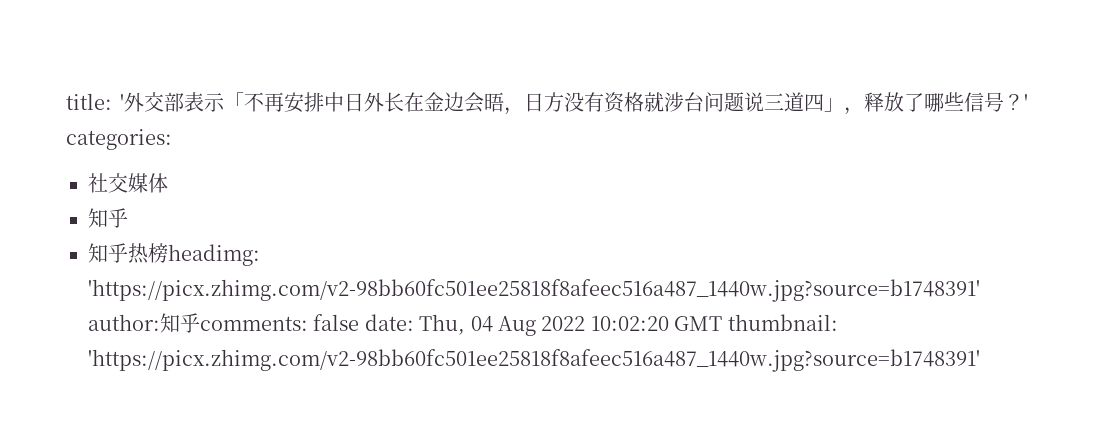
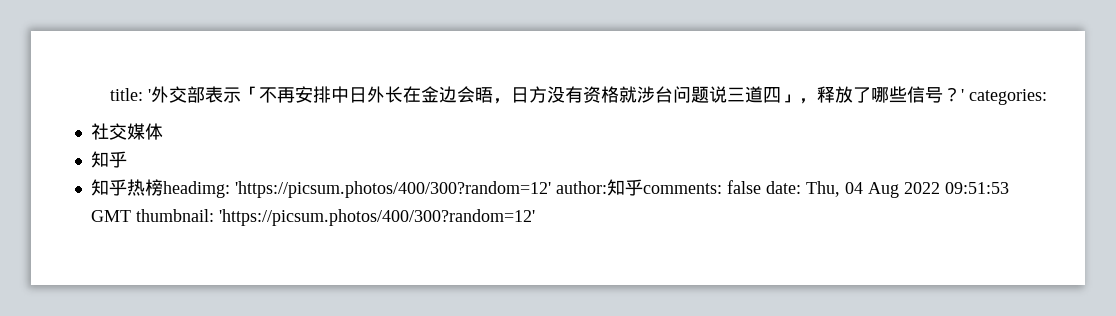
- 知乎热榜headimg: 'https://picx.zhimg.com/v2-98bb60fc501ee25818f8afeec516a487_1440w.jpg?source=b1748391' author:知乎comments: false date: Thu, 04 Aug 2022 10:02:20 GMT thumbnail: 'https://picx.zhimg.com/v2-98bb60fc501ee25818f8afeec516a487_1440w.jpg?source=b1748391'
+ 知乎热榜headimg: 'https://picsum.photos/400/300?random=12' author:知乎comments: false date: Thu, 04 Aug 2022 09:51:53 GMT thumbnail: 'https://picsum.photos/400/300?random=12'

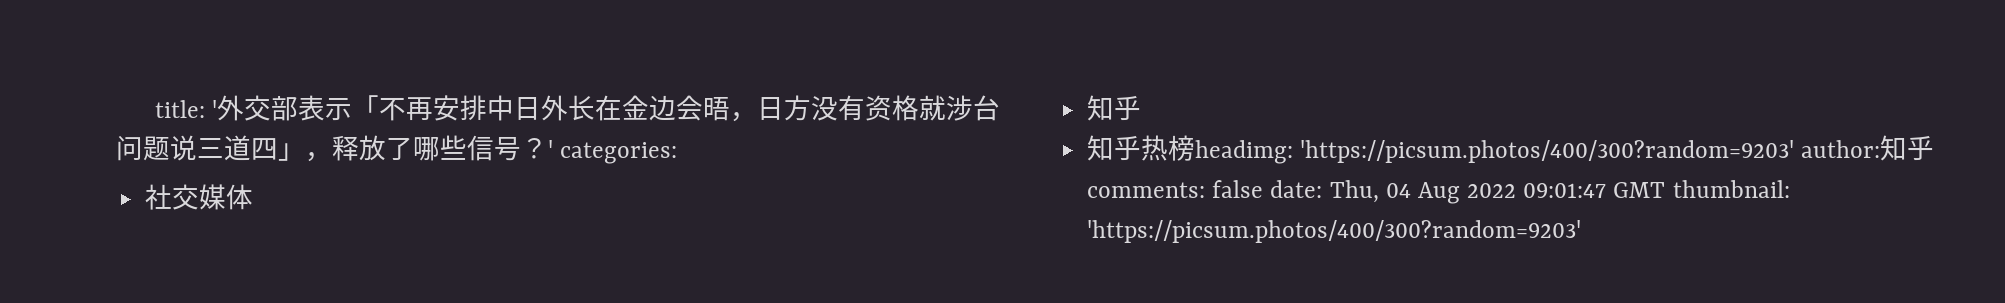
- 知乎热榜headimg: 'https://picsum.photos/400/300?random=12' author:知乎comments: false date: Thu, 04 Aug 2022 09:51:53 GMT thumbnail: 'https://picsum.photos/400/300?random=12'
+ 知乎热榜headimg: 'https://picsum.photos/400/300?random=9203' author:知乎comments: false date: Thu, 04 Aug 2022 09:01:47 GMT thumbnail: 'https://picsum.photos/400/300?random=9203'

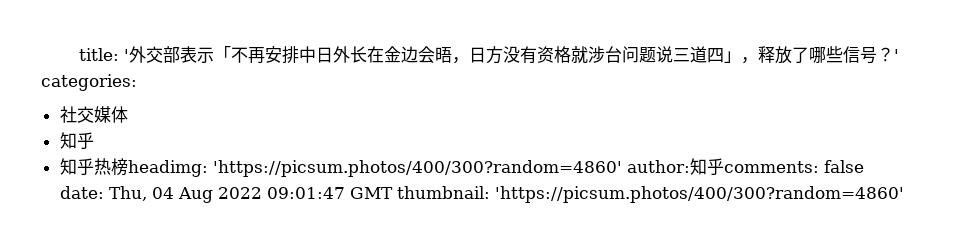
- 知乎热榜headimg: 'https://picsum.photos/400/300?random=9203' author:知乎comments: false date: Thu, 04 Aug 2022 09:01:47 GMT thumbnail: 'https://picsum.photos/400/300?random=9203'
+ 知乎热榜headimg: 'https://picsum.photos/400/300?random=4860' author:知乎comments: false date: Thu, 04 Aug 2022 09:01:47 GMT thumbnail: 'https://picsum.photos/400/300?random=4860'

